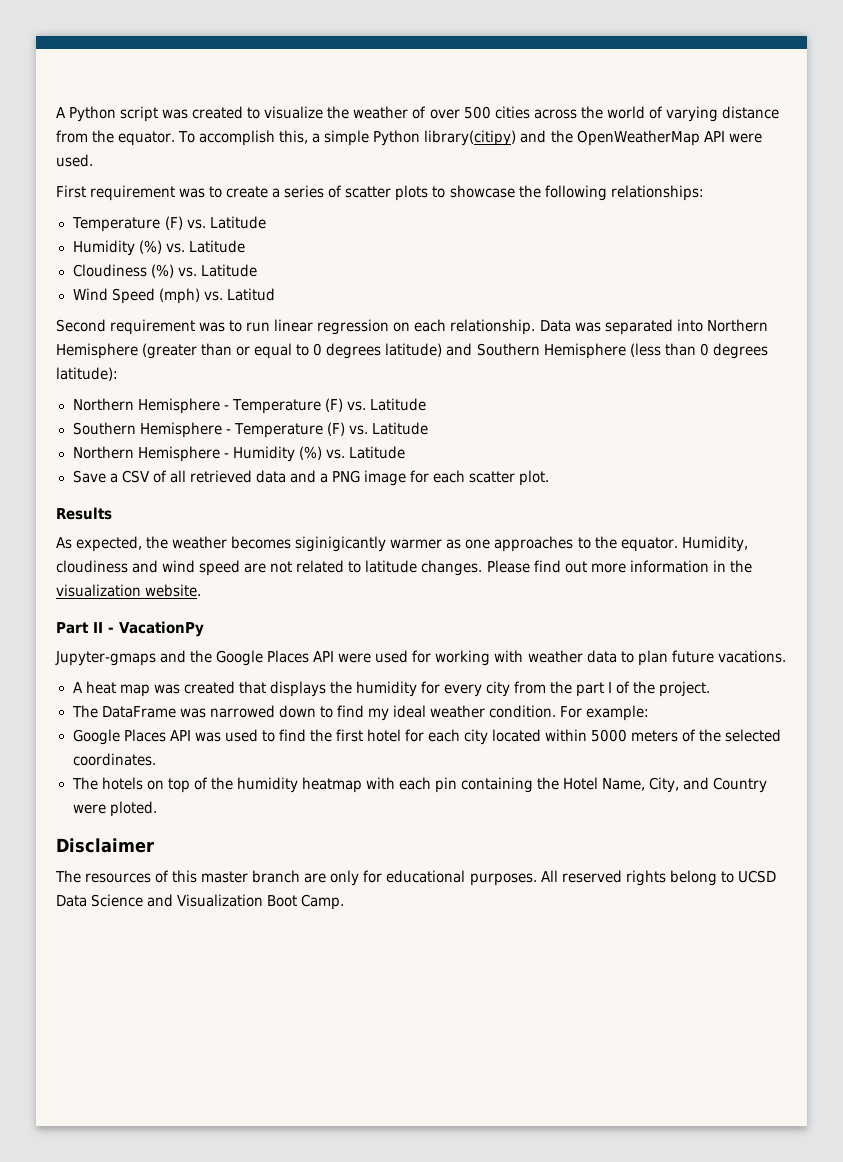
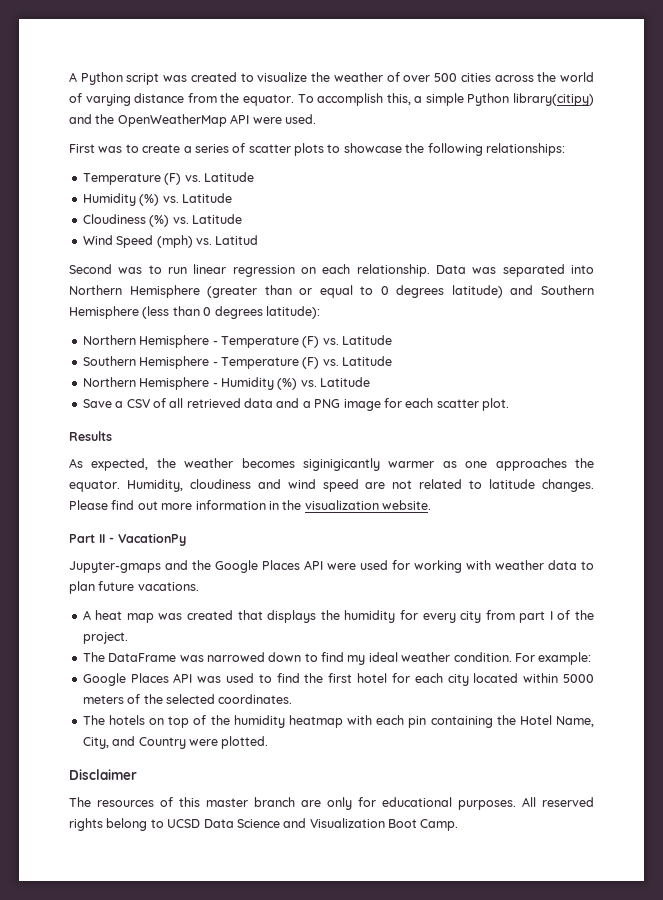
- First requirement was to create a series of scatter plots to showcase the following relationships:
+ First was to create a series of scatter plots to showcase the following relationships:
- Second requirement was to run linear regression on each relationship.
+ Second was to run linear regression on each relationship.
- As expected, the weather becomes siginigicantly warmer as one approaches to the equator.
+ As expected, the weather becomes siginigicantly warmer as one approaches the equator.
- A heat map was created that displays the humidity for every city from the part I of the project.
+ A heat map was created that displays the humidity for every city from part I of the project.
- The hotels on top of the humidity heatmap with each pin containing the Hotel Name, City, and Country were ploted.
+ The hotels on top of the humidity heatmap with each pin containing the Hotel Name, City, and Country were plotted.

